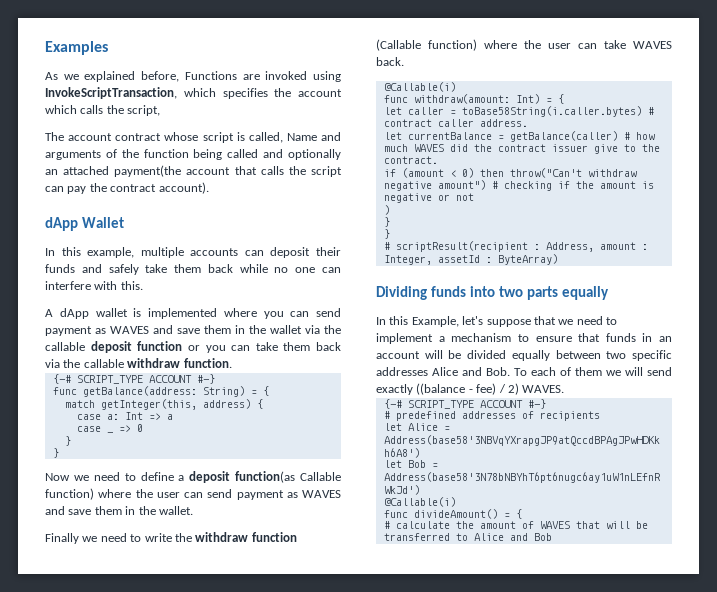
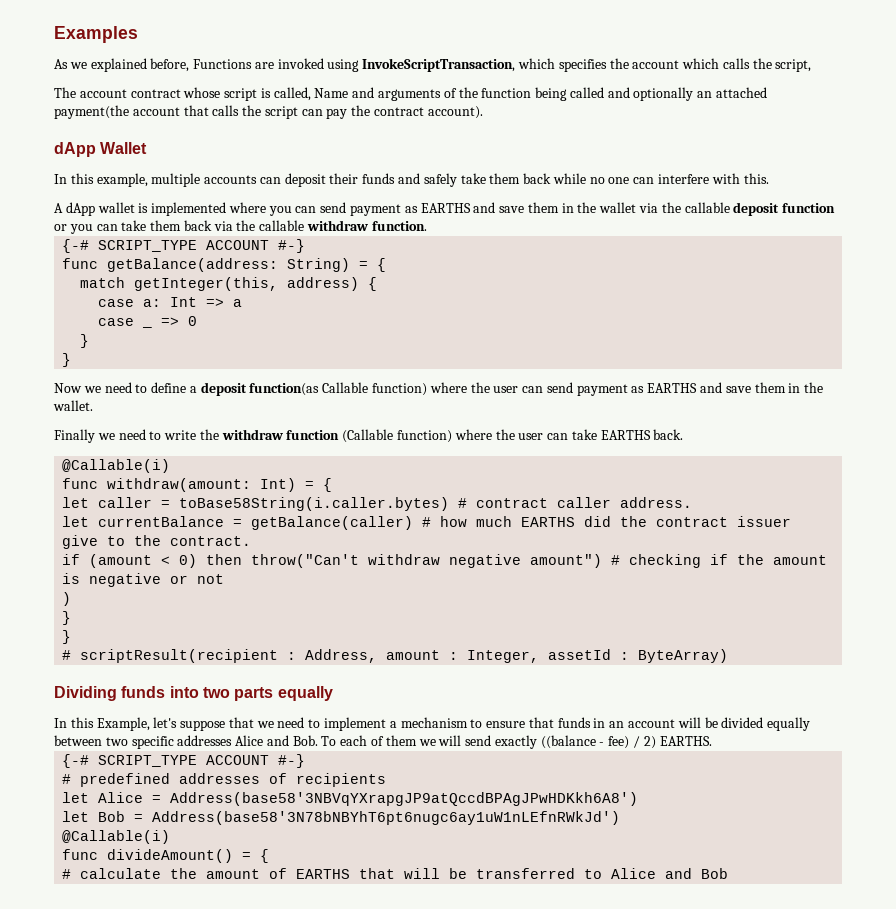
- A dApp wallet is implemented where you can send payment as WAVES and save them in the wallet via the callable deposit function or you can take them back via the callable withdraw function.
+ A dApp wallet is implemented where you can send payment as EARTHS and save them in the wallet via the callable deposit function or you can take them back via the callable withdraw function.
- Now we need to define a deposit function(as Callable function) where the user can send payment as WAVES and save them in the wallet.
+ Now we need to define a deposit function(as Callable function) where the user can send payment as EARTHS and save them in the wallet.
- Finally we need to write the withdraw function (Callable function) where the user can take WAVES back.
+ Finally we need to write the withdraw function (Callable function) where the user can take EARTHS back.
- let currentBalance = getBalance(caller) # how much WAVES did the contract issuer give to the contract.
+ let currentBalance = getBalance(caller) # how much EARTHS did the contract issuer give to the contract.
- In this Example, let's suppose that we need to implement a mechanism to ensure that funds in an account will be divided equally between two specific addresses Alice and Bob. To each of them we will send exactly ((balance - fee) / 2) WAVES.
+ In this Example, let's suppose that we need to implement a mechanism to ensure that funds in an account will be divided equally between two specific addresses Alice and Bob. To each of them we will send exactly ((balance - fee) / 2) EARTHS.
- # calculate the amount of WAVES that will be transferred to Alice and Bob
+ # calculate the amount of EARTHS that will be transferred to Alice and Bob

